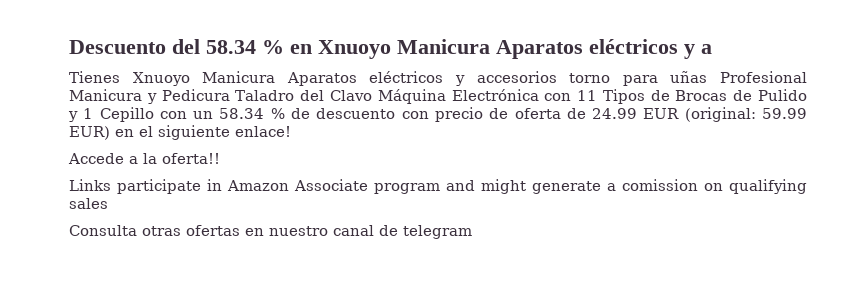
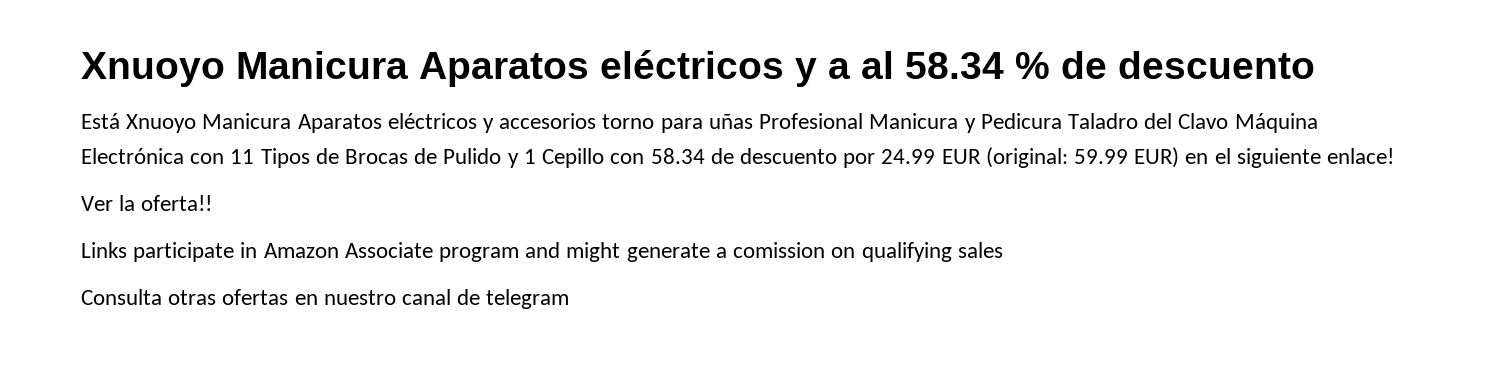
- Descuento del 58.34 % en Xnuoyo Manicura Aparatos eléctricos y a
- Tienes Xnuoyo Manicura Aparatos eléctricos y accesorios torno para uñas Profesional Manicura y Pedicura Taladro del Clavo Máquina Electrónica con 11 Tipos de Brocas de Pulido y 1 Cepillo con un 58.34 % de descuento con precio de oferta de 24.99 EUR (original: 59.99 EUR) en el siguiente enlace!
+ Xnuoyo Manicura Aparatos eléctricos y a al 58.34 % de descuento
+ Está Xnuoyo Manicura Aparatos eléctricos y accesorios torno para uñas Profesional Manicura y Pedicura Taladro del Clavo Máquina Electrónica con 11 Tipos de Brocas de Pulido y 1 Cepillo con 58.34 de descuento por 24.99 EUR (original: 59.99 EUR) en el siguiente enlace!
- Accede a la oferta!!
+ Ver la oferta!!

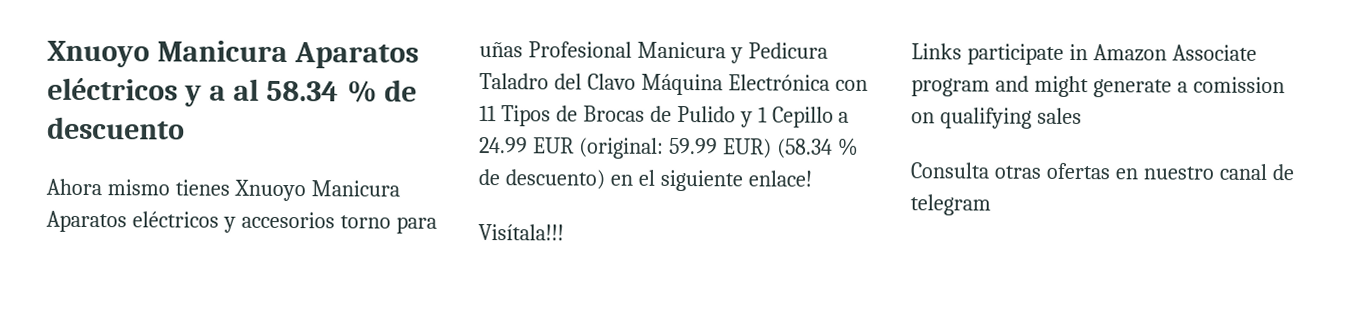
- Está Xnuoyo Manicura Aparatos eléctricos y accesorios torno para uñas Profesional Manicura y Pedicura Taladro del Clavo Máquina Electrónica con 11 Tipos de Brocas de Pulido y 1 Cepillo con 58.34 de descuento por 24.99 EUR (original: 59.99 EUR) en el siguiente enlace!
+ Ahora mismo tienes Xnuoyo Manicura Aparatos eléctricos y accesorios torno para uñas Profesional Manicura y Pedicura Taladro del Clavo Máquina Electrónica con 11 Tipos de Brocas de Pulido y 1 Cepillo a 24.99 EUR (original: 59.99 EUR) (58.34 % de descuento) en el siguiente enlace!
- Ver la oferta!!
+ Visítala!!!

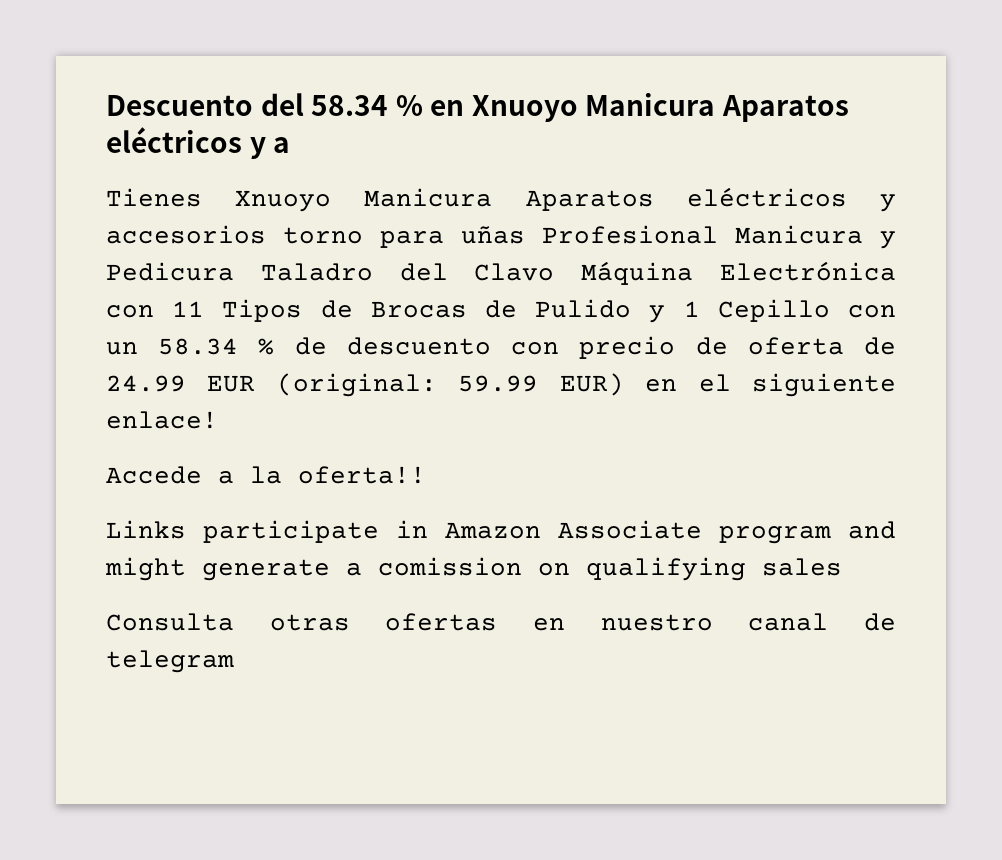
- Xnuoyo Manicura Aparatos eléctricos y a al 58.34 % de descuento
- Ahora mismo tienes Xnuoyo Manicura Aparatos eléctricos y accesorios torno para uñas Profesional Manicura y Pedicura Taladro del Clavo Máquina Electrónica con 11 Tipos de Brocas de Pulido y 1 Cepillo a 24.99 EUR (original: 59.99 EUR) (58.34 % de descuento) en el siguiente enlace!
+ Descuento del 58.34 % en Xnuoyo Manicura Aparatos eléctricos y a
+ Tienes Xnuoyo Manicura Aparatos eléctricos y accesorios torno para uñas Profesional Manicura y Pedicura Taladro del Clavo Máquina Electrónica con 11 Tipos de Brocas de Pulido y 1 Cepillo con un 58.34 % de descuento con precio de oferta de 24.99 EUR (original: 59.99 EUR) en el siguiente enlace!
- Visítala!!!
+ Accede a la oferta!!

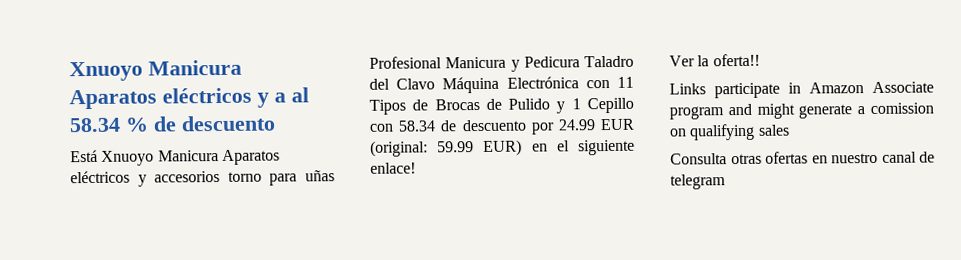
- Descuento del 58.34 % en Xnuoyo Manicura Aparatos eléctricos y a
- Tienes Xnuoyo Manicura Aparatos eléctricos y accesorios torno para uñas Profesional Manicura y Pedicura Taladro del Clavo Máquina Electrónica con 11 Tipos de Brocas de Pulido y 1 Cepillo con un 58.34 % de descuento con precio de oferta de 24.99 EUR (original: 59.99 EUR) en el siguiente enlace!
+ Xnuoyo Manicura Aparatos eléctricos y a al 58.34 % de descuento
+ Está Xnuoyo Manicura Aparatos eléctricos y accesorios torno para uñas Profesional Manicura y Pedicura Taladro del Clavo Máquina Electrónica con 11 Tipos de Brocas de Pulido y 1 Cepillo con 58.34 de descuento por 24.99 EUR (original: 59.99 EUR) en el siguiente enlace!
- Accede a la oferta!!
+ Ver la oferta!!

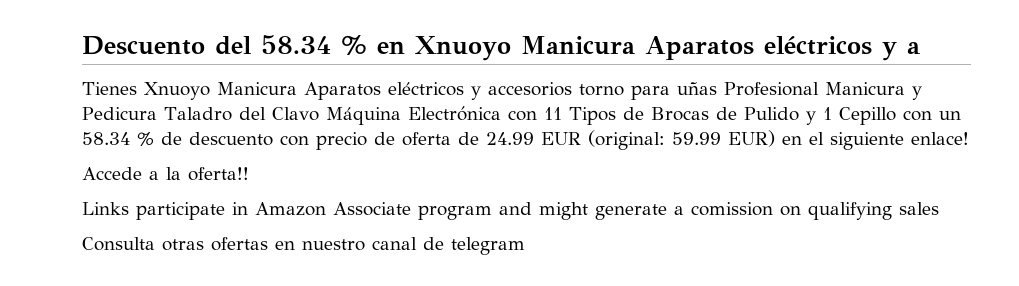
- Xnuoyo Manicura Aparatos eléctricos y a al 58.34 % de descuento
- Está Xnuoyo Manicura Aparatos eléctricos y accesorios torno para uñas Profesional Manicura y Pedicura Taladro del Clavo Máquina Electrónica con 11 Tipos de Brocas de Pulido y 1 Cepillo con 58.34 de descuento por 24.99 EUR (original: 59.99 EUR) en el siguiente enlace!
+ Descuento del 58.34 % en Xnuoyo Manicura Aparatos eléctricos y a
+ Tienes Xnuoyo Manicura Aparatos eléctricos y accesorios torno para uñas Profesional Manicura y Pedicura Taladro del Clavo Máquina Electrónica con 11 Tipos de Brocas de Pulido y 1 Cepillo con un 58.34 % de descuento con precio de oferta de 24.99 EUR (original: 59.99 EUR) en el siguiente enlace!
- Ver la oferta!!
+ Accede a la oferta!!

